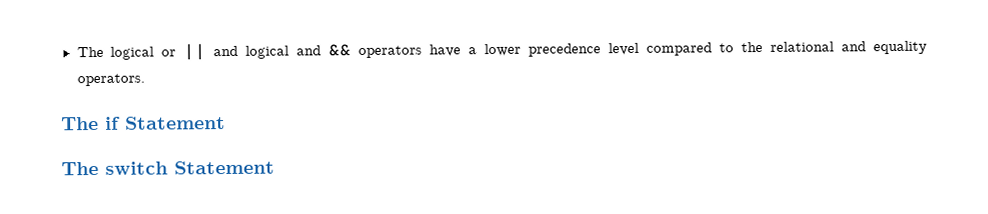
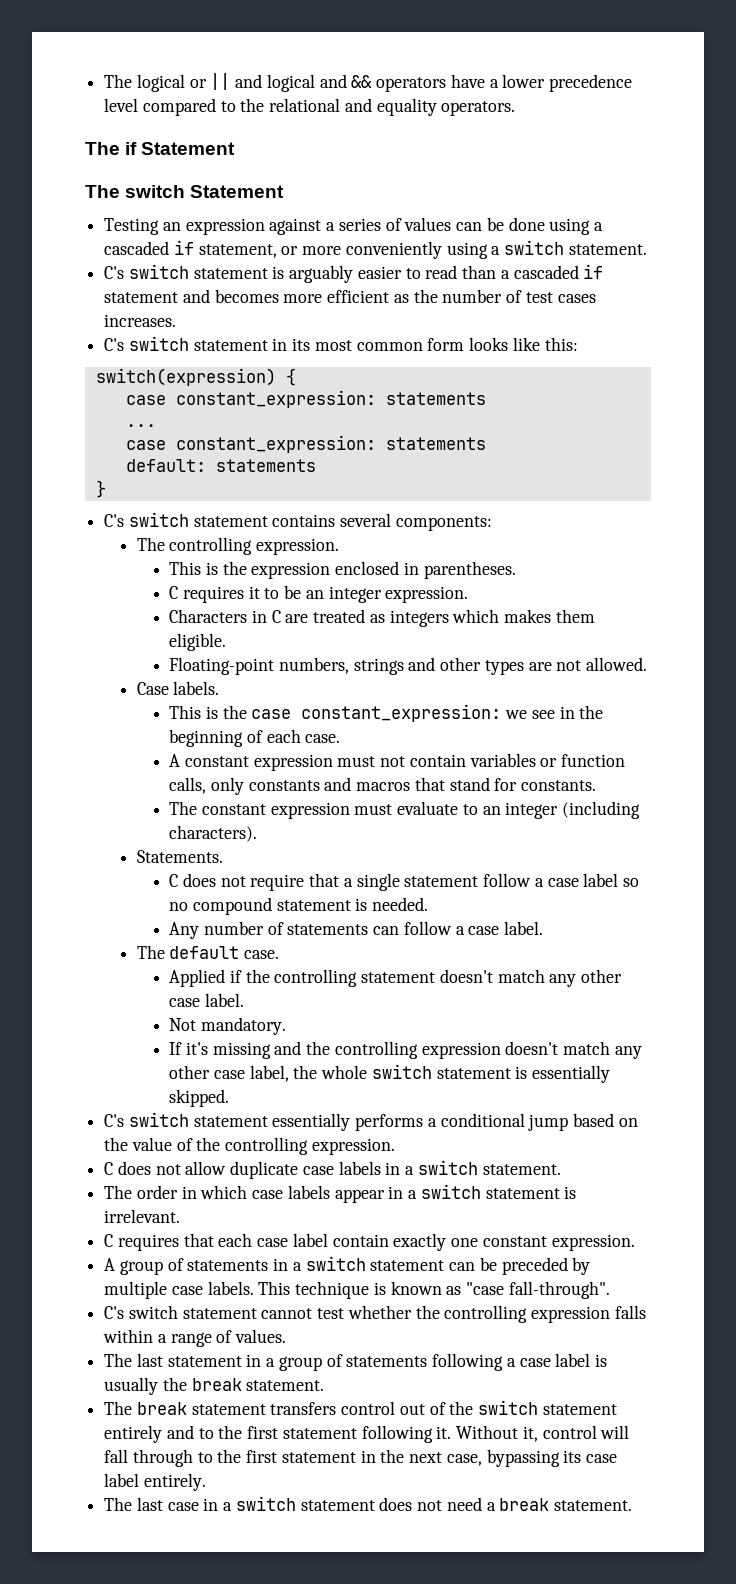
+ Testing an expression against a series of values can be done using a cascaded if statement, or more conveniently using a switch statement.
+ C's switch statement is arguably easier to read than a cascaded if statement and becomes more efficient as the number of test cases increases.
+ C's switch statement in its most common form looks like this:
+ switch(expression) {
+ case constant_expression: statements
+ ...
+ case constant_expression: statements
+ default: statements
+ }
+ C's switch statement contains several components:
+ The controlling expression.
+ This is the expression enclosed in parentheses.
+ C requires it to be an integer expression.
+ Characters in C are treated as integers which makes them eligible.
+ Floating-point numbers, strings and other types are not allowed.
+ Case labels.
+ This is the case constant_expression: we see in the beginning of each case.
+ A constant expression must not contain variables or function calls, only constants and macros that stand for constants.
+ The constant expression must evaluate to an integer (including characters).
+ Statements.
+ C does not require that a single statement follow a case label so no compound statement is needed.
+ Any number of statements can follow a case label.
+ The default case.
+ Applied if the controlling statement doesn't match any other case label.
+ Not mandatory.
+ If it's missing and the controlling expression doesn't match any other case label, the whole switch statement is essentially skipped.
+ C's switch statement essentially performs a conditional jump based on the value of the controlling expression.
+ C does not allow duplicate case labels in a switch statement.
+ The order in which case labels appear in a switch statement is irrelevant.
+ C requires that each case label contain exactly one constant expression.
+ A group of statements in a switch statement can be preceded by multiple case labels. This technique is known as "case fall-through".
+ C's switch statement cannot test whether the controlling expression falls within a range of values.
+ The last statement in a group of statements following a case label is usually the break statement.
+ The break statement transfers control out of the switch statement entirely and to the first statement following it. Without it, control will fall through to the first statement in the next case, bypassing its case label entirely.
+ The last case in a switch statement does not need a break statement.

